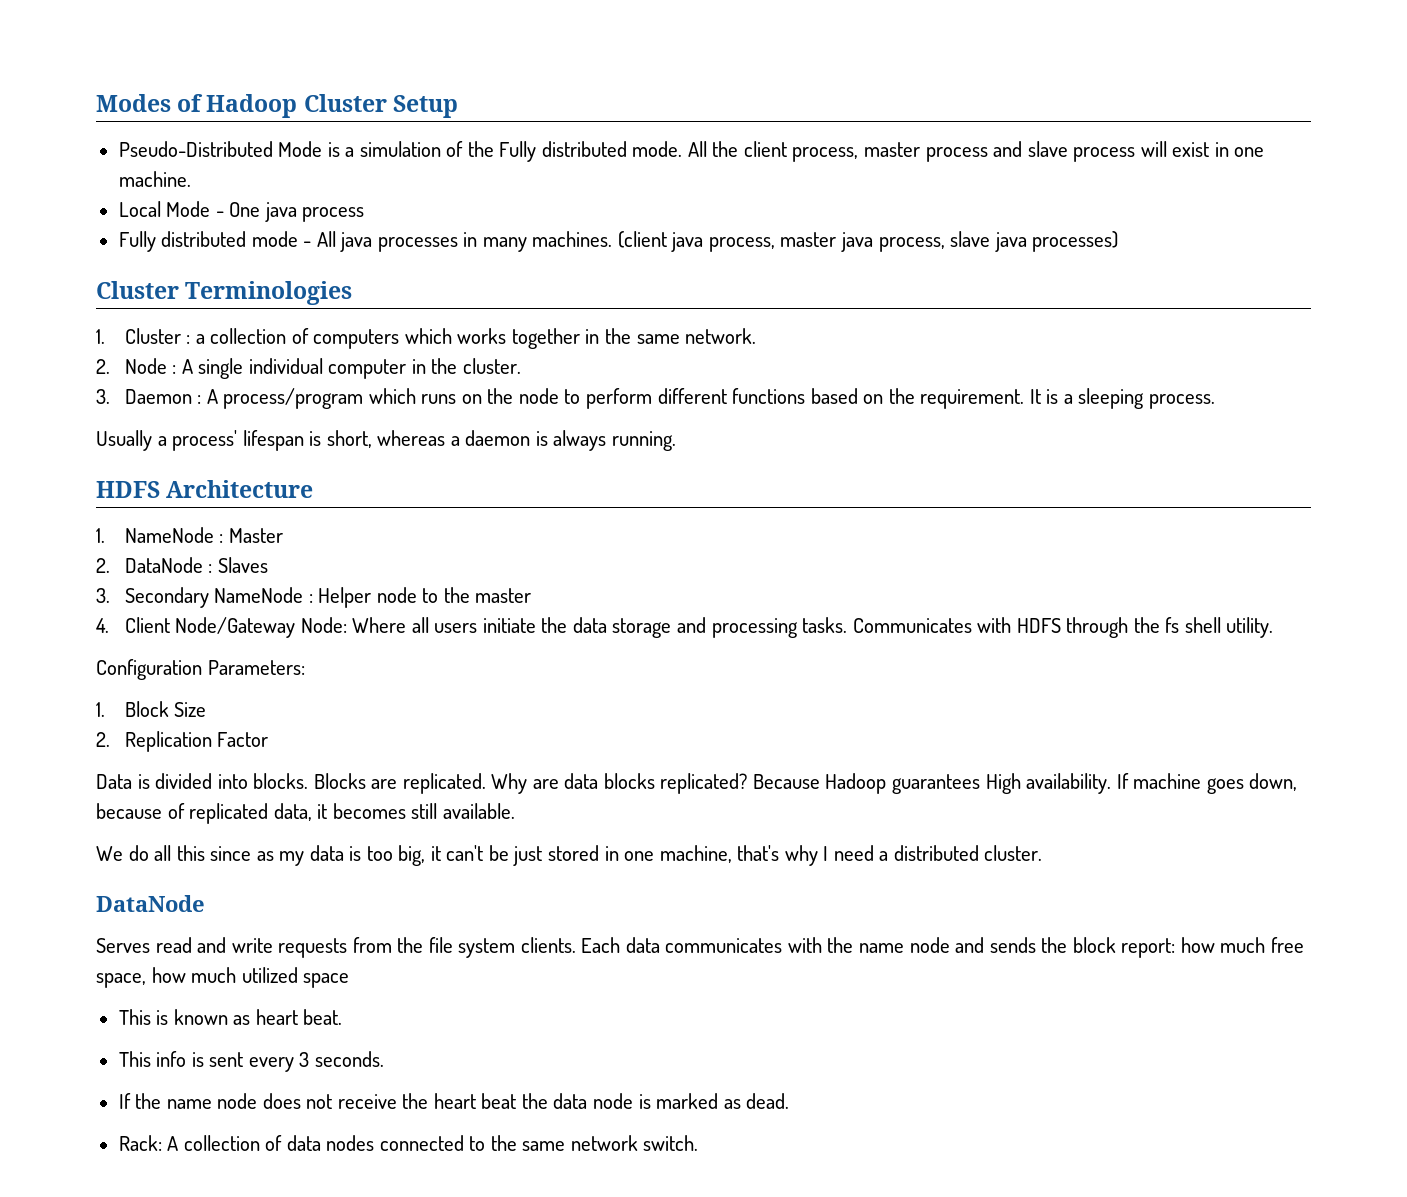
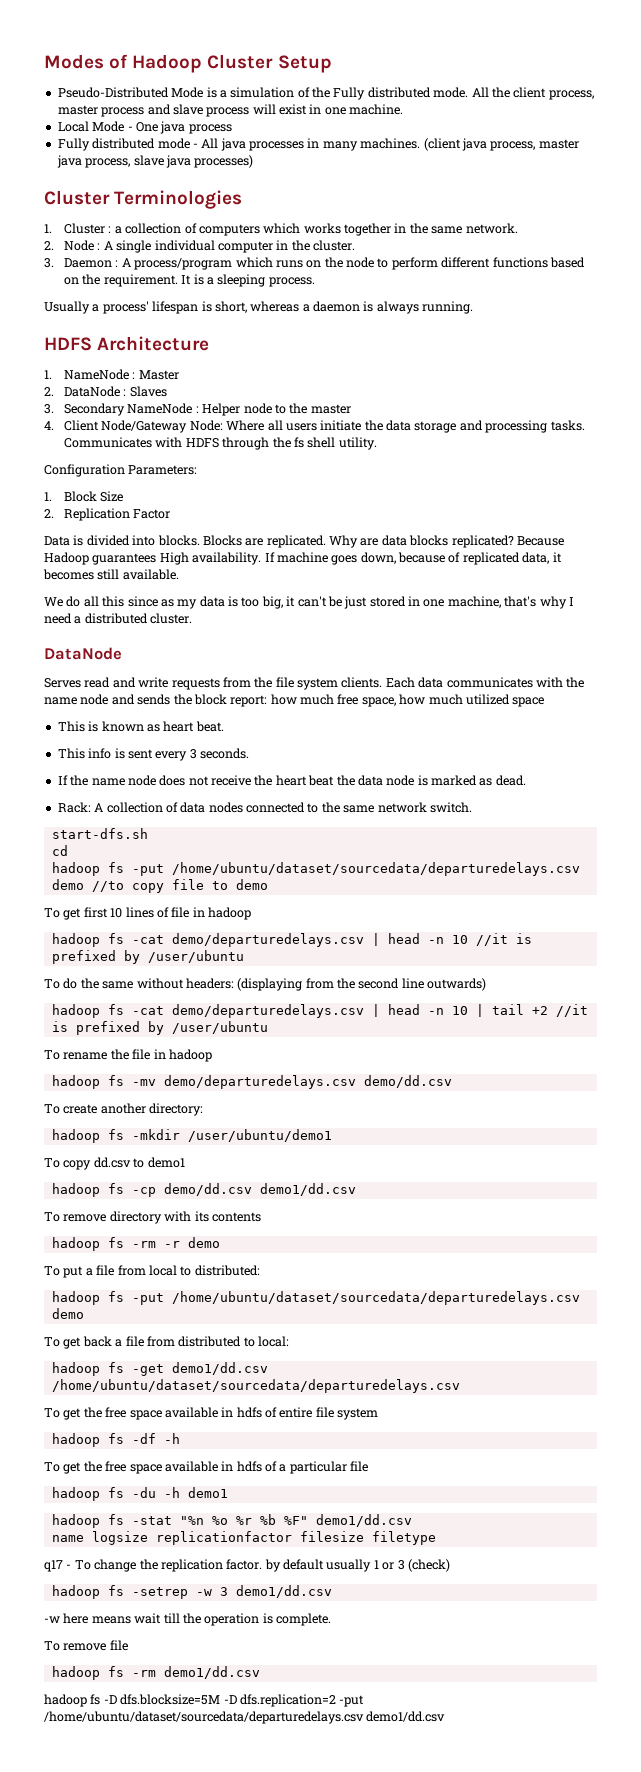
+ start-dfs.sh
+ cd
+ hadoop fs -put /home/ubuntu/dataset/sourcedata/departuredelays.csv demo //to copy file to demo
+ To get first 10 lines of file in hadoop
+ hadoop fs -cat demo/departuredelays.csv | head -n 10 //it is prefixed by /user/ubuntu
+ To do the same without headers: (displaying from the second line outwards)
+ hadoop fs -cat demo/departuredelays.csv | head -n 10 | tail +2 //it is prefixed by /user/ubuntu
+ To rename the file in hadoop
+ hadoop fs -mv demo/departuredelays.csv demo/dd.csv
+ To create another directory:
+ hadoop fs -mkdir /user/ubuntu/demo1
+ To copy dd.csv to demo1
+ hadoop fs -cp demo/dd.csv demo1/dd.csv
+ To remove directory with its contents
+ hadoop fs -rm -r demo
+ To put a file from local to distributed:
+ hadoop fs -put /home/ubuntu/dataset/sourcedata/departuredelays.csv demo
+ To get back a file from distributed to local:
+ hadoop fs -get demo1/dd.csv /home/ubuntu/dataset/sourcedata/departuredelays.csv
+ To get the free space available in hdfs of entire file system
+ hadoop fs -df -h
+ To get the free space available in hdfs of a particular file
+ hadoop fs -du -h demo1
+ hadoop fs -stat "%n %o %r %b %F" demo1/dd.csv
+ name logsize replicationfactor filesize filetype
+ q17 - To change the replication factor. by default usually 1 or 3 (check)
+ hadoop fs -setrep -w 3 demo1/dd.csv
+ -w here means wait till the operation is complete.
+ To remove file
+ hadoop fs -rm demo1/dd.csv
+ hadoop fs -D dfs.blocksize=5M -D dfs.replication=2 -put /home/ubuntu/dataset/sourcedata/departuredelays.csv demo1/dd.csv

